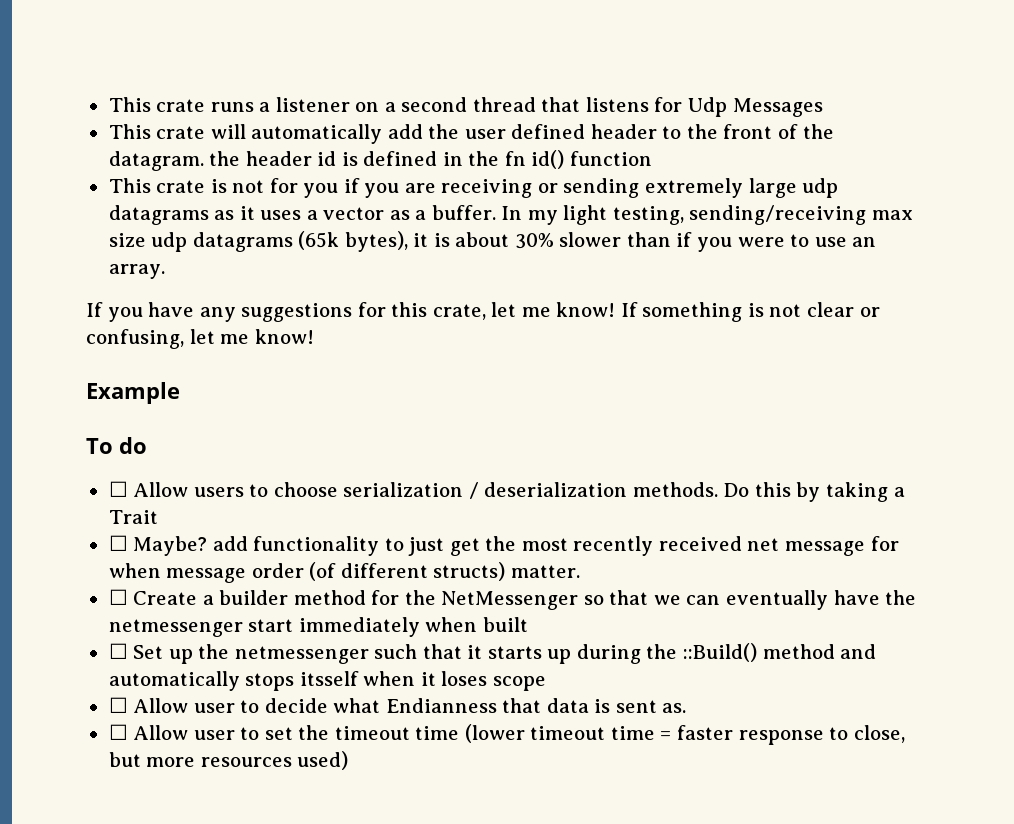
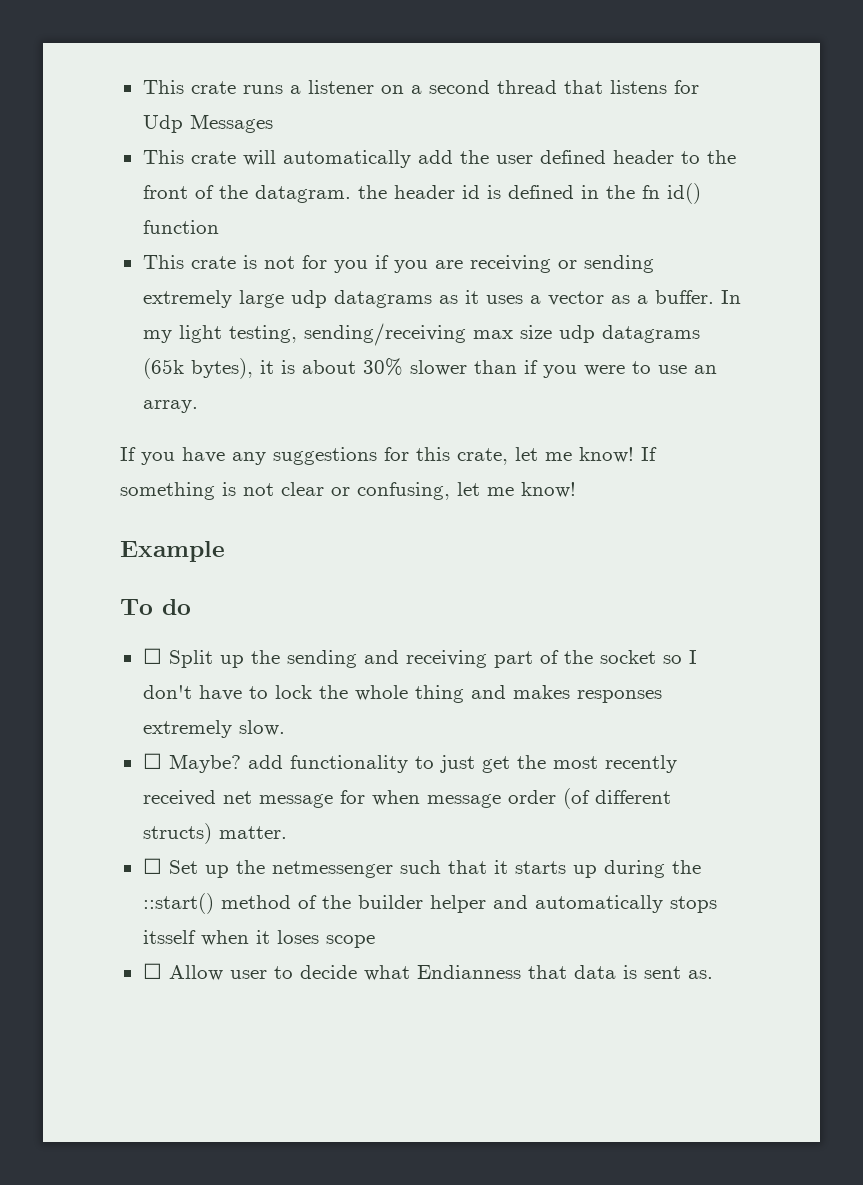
- ☐ Allow users to choose serialization / deserialization methods. Do this by taking a Trait
+ ☐ Split up the sending and receiving part of the socket so I don't have to lock the whole thing and makes responses extremely slow.
- ☐ Create a builder method for the NetMessenger so that we can eventually have the netmessenger start immediately when built
- ☐ Set up the netmessenger such that it starts up during the ::Build() method and automatically stops itsself when it loses scope
+ ☐ Set up the netmessenger such that it starts up during the ::start() method of the builder helper and automatically stops itsself when it loses scope
- ☐ Allow user to set the timeout time (lower timeout time = faster response to close, but more resources used)

